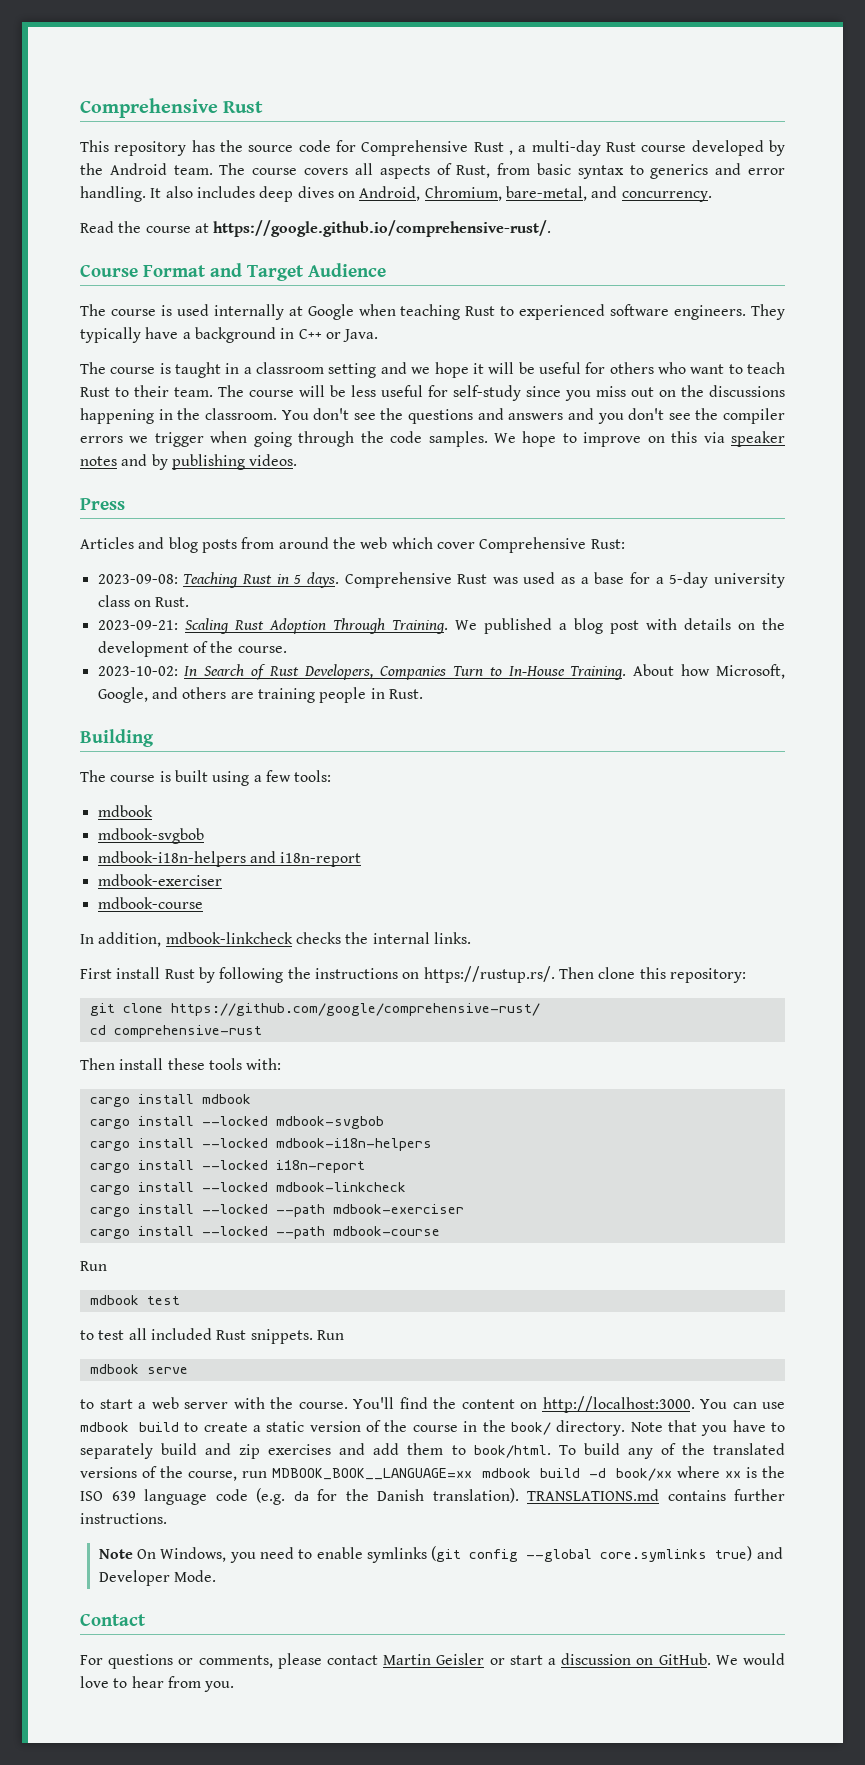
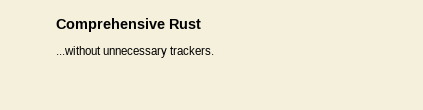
- This repository has the source code for Comprehensive Rust , a multi-day Rust course developed by the Android team. The course covers all aspects of Rust, from basic syntax to generics and error handling. It also includes deep dives on Android, Chromium, bare-metal, and concurrency.
- Read the course at https://google.github.io/comprehensive-rust/.
- Course Format and Target Audience
- The course is used internally at Google when teaching Rust to experienced software engineers. They typically have a background in C++ or Java.
- The course is taught in a classroom setting and we hope it will be useful for others who want to teach Rust to their team. The course will be less useful for self-study since you miss out on the discussions happening in the classroom. You don't see the questions and answers and you don't see the compiler errors we trigger when going through the code samples. We hope to improve on this via speaker notes and by publishing videos.
- Press
- Articles and blog posts from around the web which cover Comprehensive Rust:
- 2023-09-08: Teaching Rust in 5 days. Comprehensive Rust was used as a base for a 5-day university class on Rust.
- 2023-09-21: Scaling Rust Adoption Through Training. We published a blog post with details on the development of the course.
- 2023-10-02: In Search of Rust Developers, Companies Turn to In-House Training. About how Microsoft, Google, and others are training people in Rust.
- Building
- The course is built using a few tools:
- mdbook
- mdbook-svgbob
- mdbook-i18n-helpers and i18n-report
- mdbook-exerciser
- mdbook-course
- In addition, mdbook-linkcheck checks the internal links.
- First install Rust by following the instructions on https://rustup.rs/. Then clone this repository:
- git clone https://github.com/google/comprehensive-rust/
- cd comprehensive-rust
- Then install these tools with:
- cargo install mdbook
- cargo install --locked mdbook-svgbob
- cargo install --locked mdbook-i18n-helpers
- cargo install --locked i18n-report
- cargo install --locked mdbook-linkcheck
- cargo install --locked --path mdbook-exerciser
- cargo install --locked --path mdbook-course
- Run
- mdbook test
- to test all included Rust snippets. Run
- mdbook serve
- to start a web server with the course. You'll find the content on http://localhost:3000. You can use mdbook build to create a static version of the course in the book/ directory. Note that you have to separately build and zip exercises and add them to book/html. To build any of the translated versions of the course, run MDBOOK_BOOK__LANGUAGE=xx mdbook build -d book/xx where xx is the ISO 639 language code (e.g. da for the Danish translation). TRANSLATIONS.md contains further instructions.
- Note On Windows, you need to enable symlinks (git config --global core.symlinks true) and Developer Mode.
- Contact
- For questions or comments, please contact Martin Geisler or start a discussion on GitHub. We would love to hear from you.
+ ...without unnecessary trackers.

